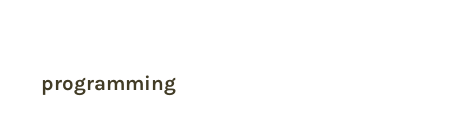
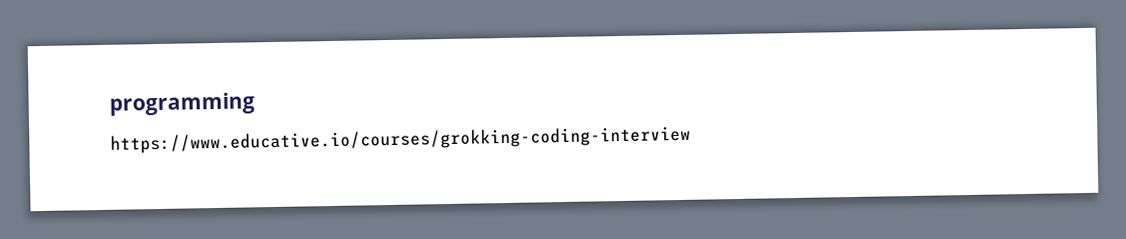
+ https://www.educative.io/courses/grokking-coding-interview

